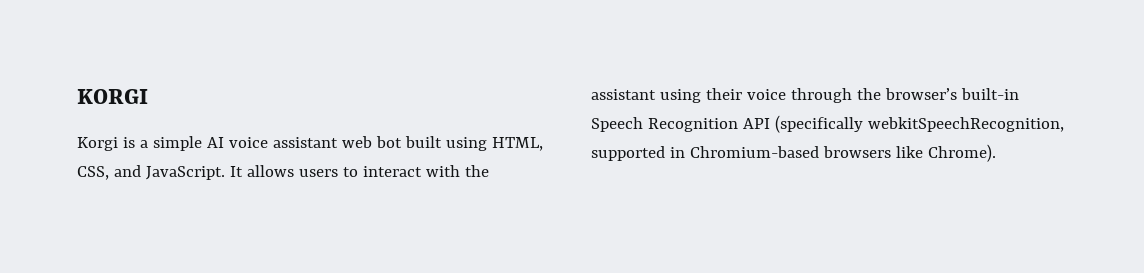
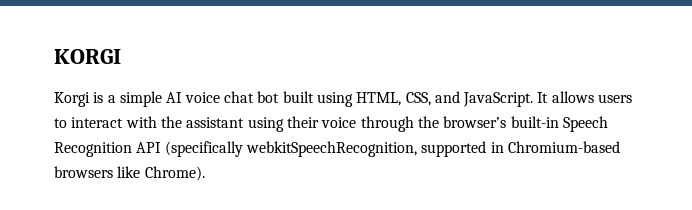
- Korgi is a simple AI voice assistant web bot built using HTML, CSS, and JavaScript.
+ Korgi is a simple AI voice chat bot built using HTML, CSS, and JavaScript.

